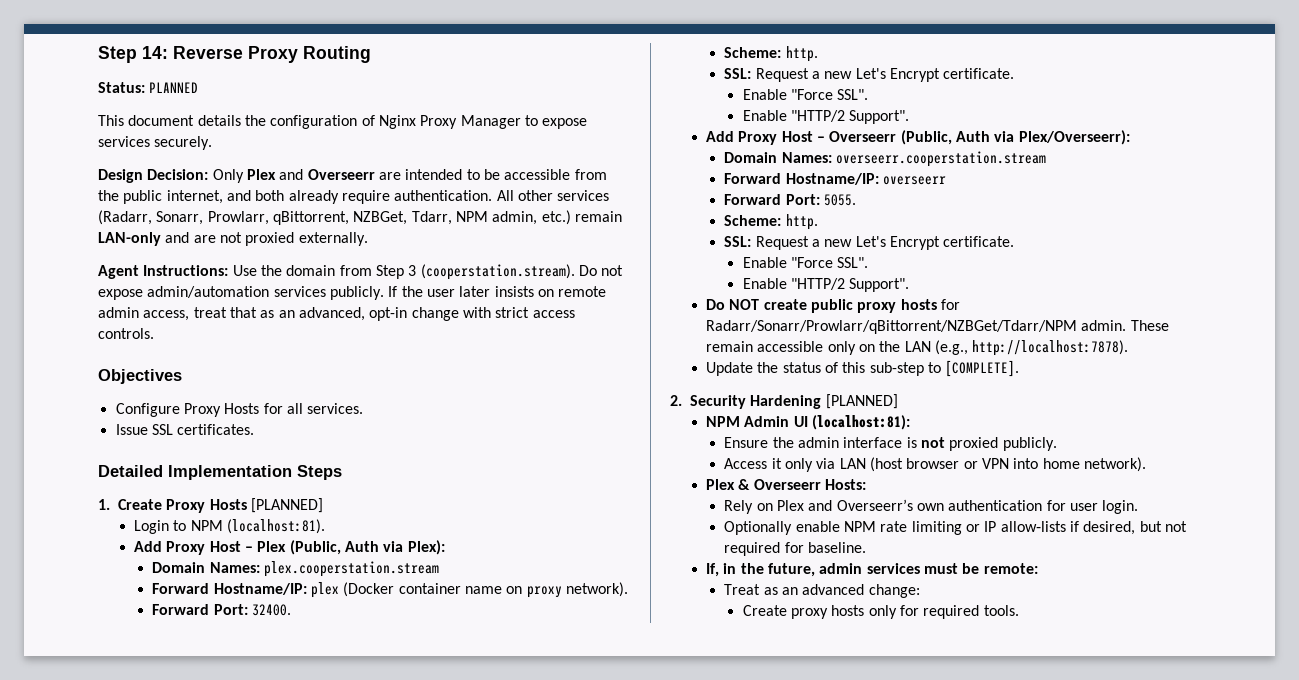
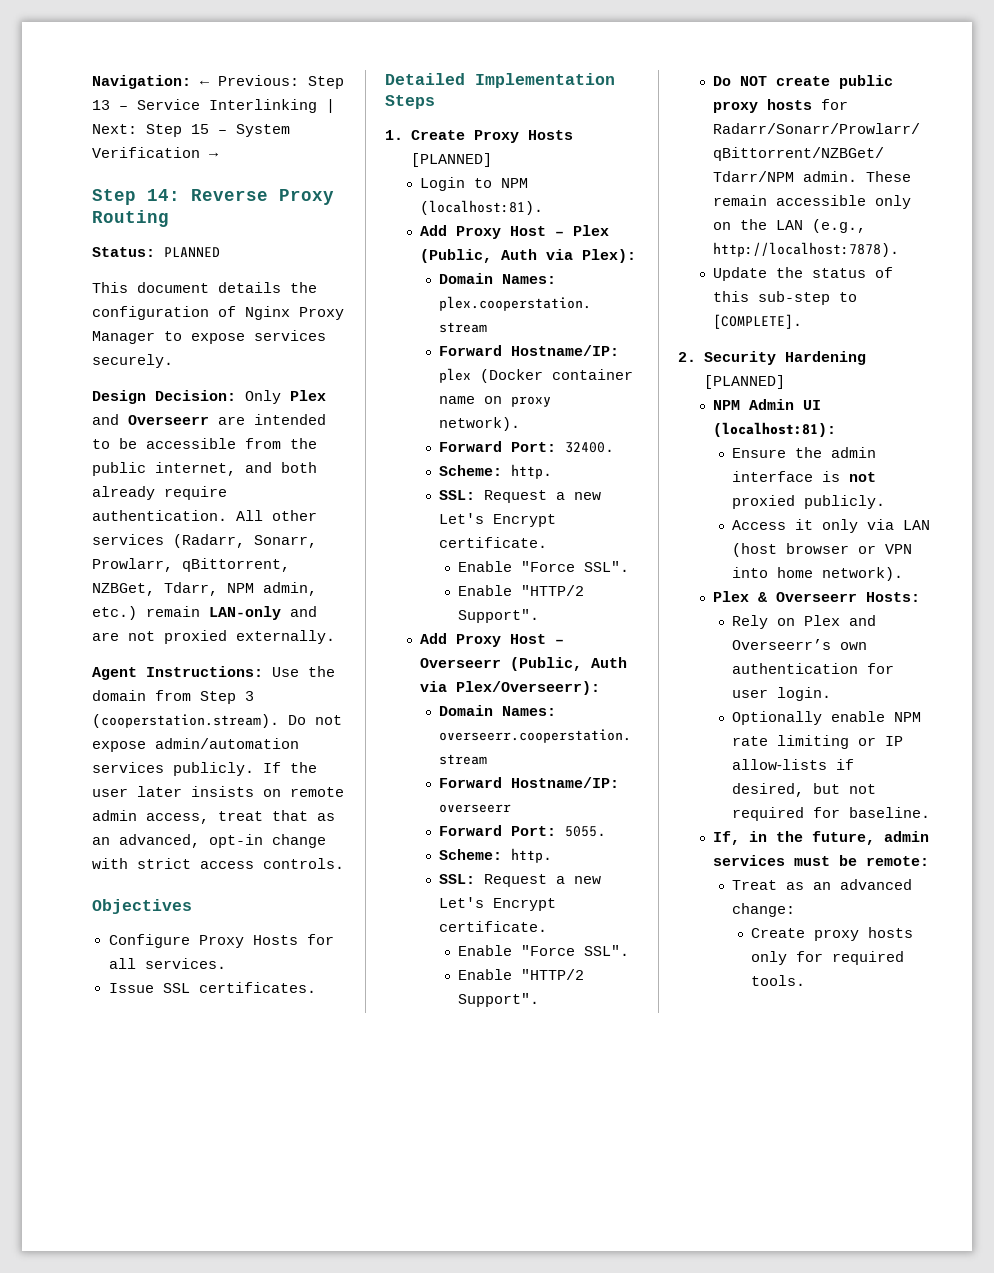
+ Navigation: ← Previous: Step 13 – Service Interlinking | Next: Step 15 – System Verification →

